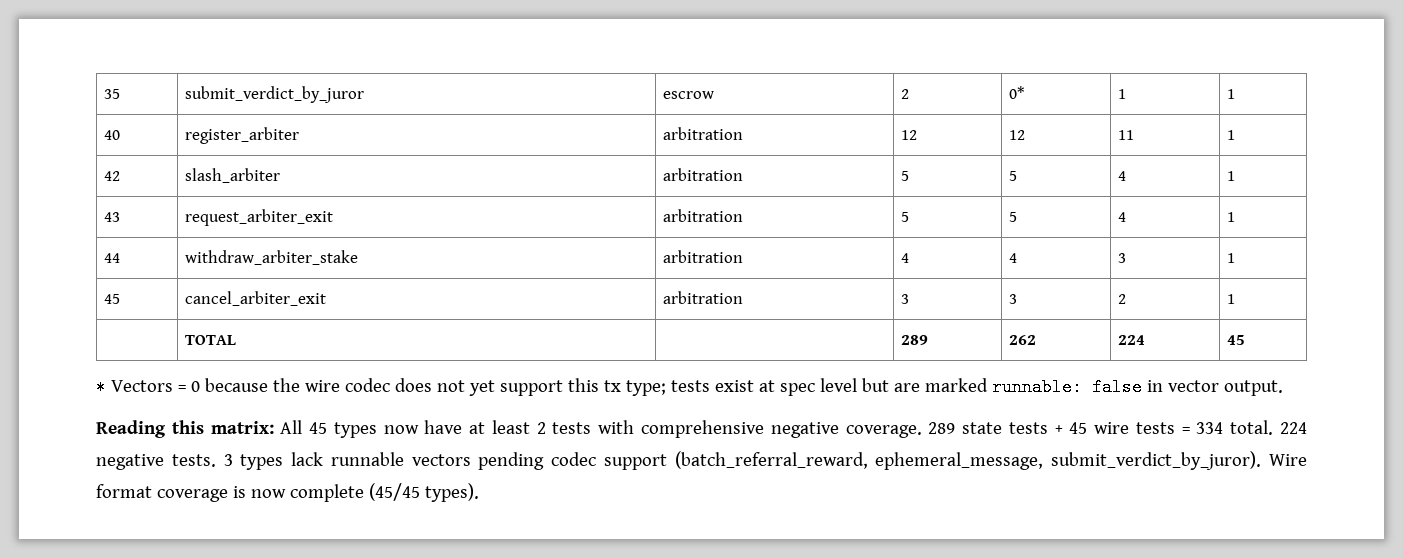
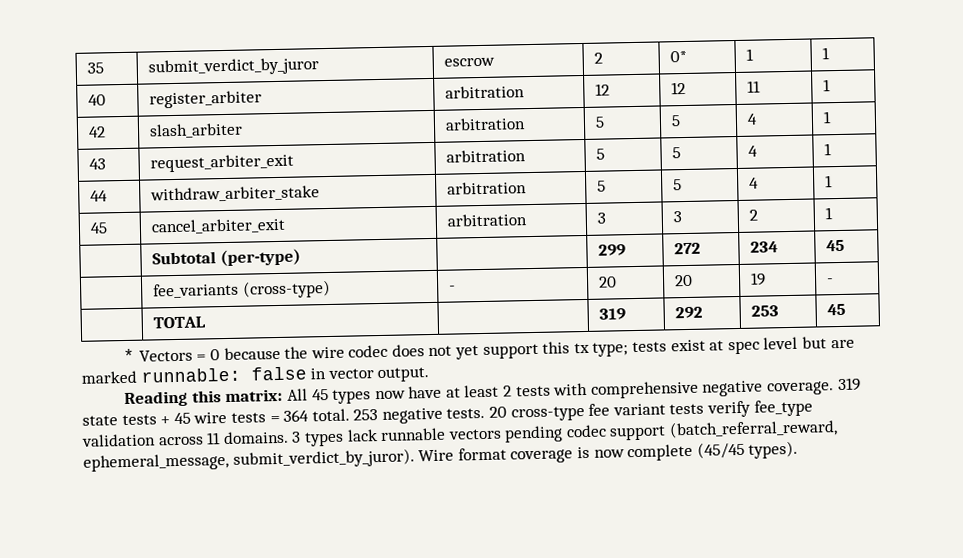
- 44 | withdraw_arbiter_stake | arbitration | 4 | 4 | 3 | 1
+ 44 | withdraw_arbiter_stake | arbitration | 5 | 5 | 4 | 1
- | TOTAL | | 289 | 262 | 224 | 45
+ | Subtotal (per-type) | | 299 | 272 | 234 | 45
+ | fee_variants (cross-type) | - | 20 | 20 | 19 | -
+ | TOTAL | | 319 | 292 | 253 | 45
- 289 state tests + 45 wire tests = 334 total. 224 negative tests.
+ 319 state tests + 45 wire tests = 364 total. 253 negative tests. 20 cross-type fee variant tests verify fee_type validation across 11 domains.

